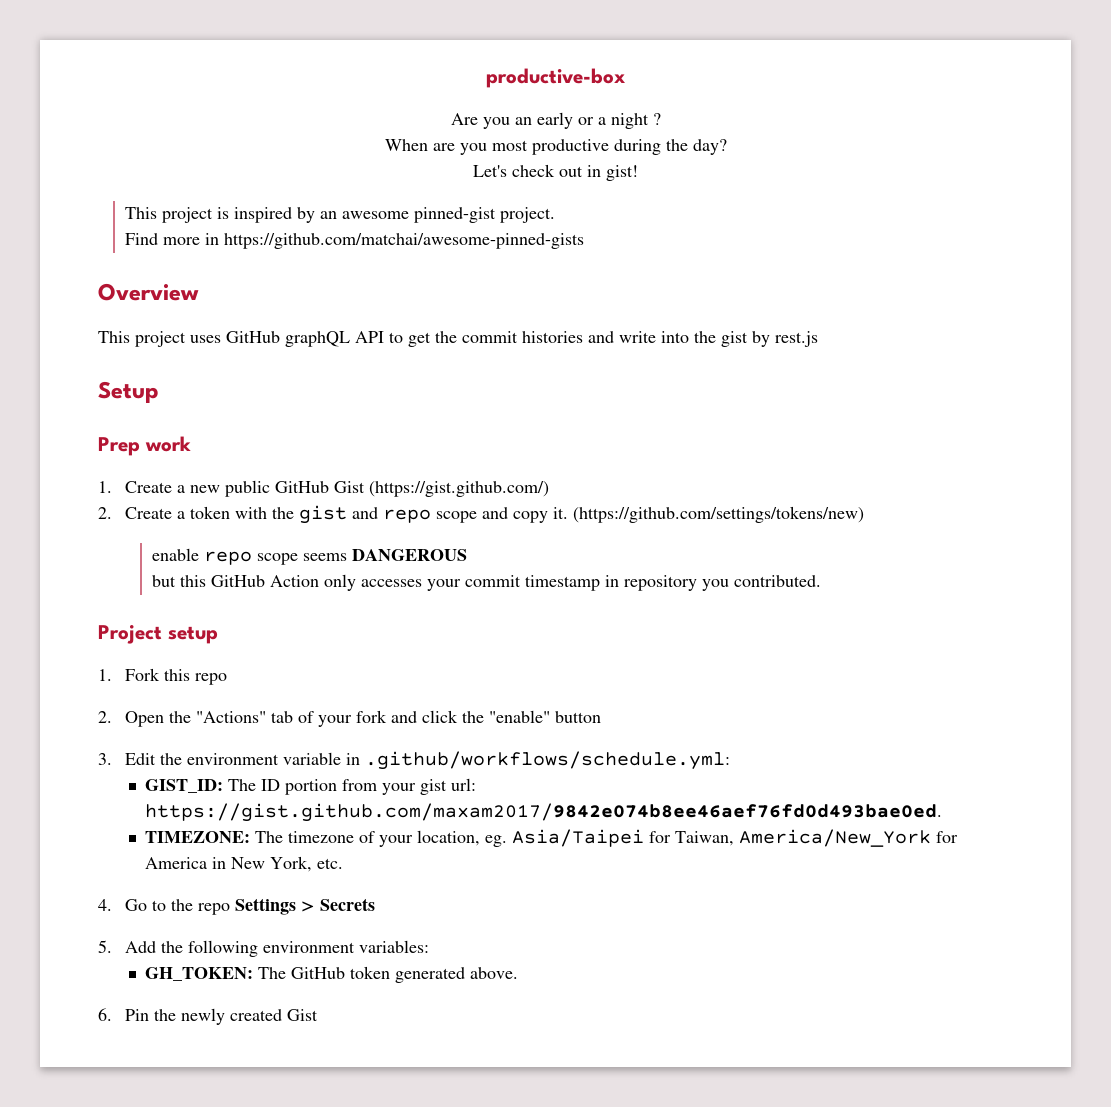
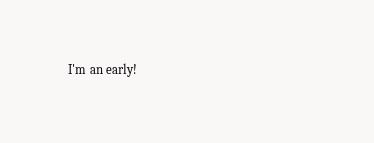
- productive-box
- Are you an early or a night ?
- When are you most productive during the day?
- Let's check out in gist!
- This project is inspired by an awesome pinned-gist project.
- Find more in https://github.com/matchai/awesome-pinned-gists
- Overview
- This project uses GitHub graphQL API to get the commit histories and write into the gist by rest.js
- Setup
- Prep work
- 1. Create a new public GitHub Gist (https://gist.github.com/)
- 2. Create a token with the gist and repo scope and copy it. (https://github.com/settings/tokens/new)
- enable repo scope seems DANGEROUS
- but this GitHub Action only accesses your commit timestamp in repository you contributed.
- Project setup
- 1. Fork this repo
- 2. Open the "Actions" tab of your fork and click the "enable" button
- 3. Edit the environment variable in .github/workflows/schedule.yml:
- GIST_ID: The ID portion from your gist url: https://gist.github.com/maxam2017/9842e074b8ee46aef76fd0d493bae0ed.
- TIMEZONE: The timezone of your location, eg. Asia/Taipei for Taiwan, America/New_York for America in New York, etc.
- 4. Go to the repo Settings > Secrets
- 5. Add the following environment variables:
- GH_TOKEN: The GitHub token generated above.
- 6. Pin the newly created Gist
+ I'm an early!

